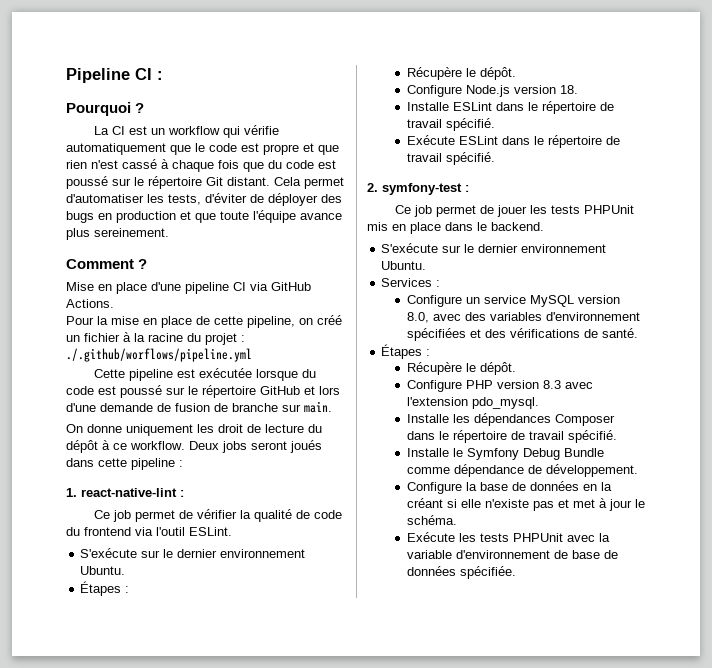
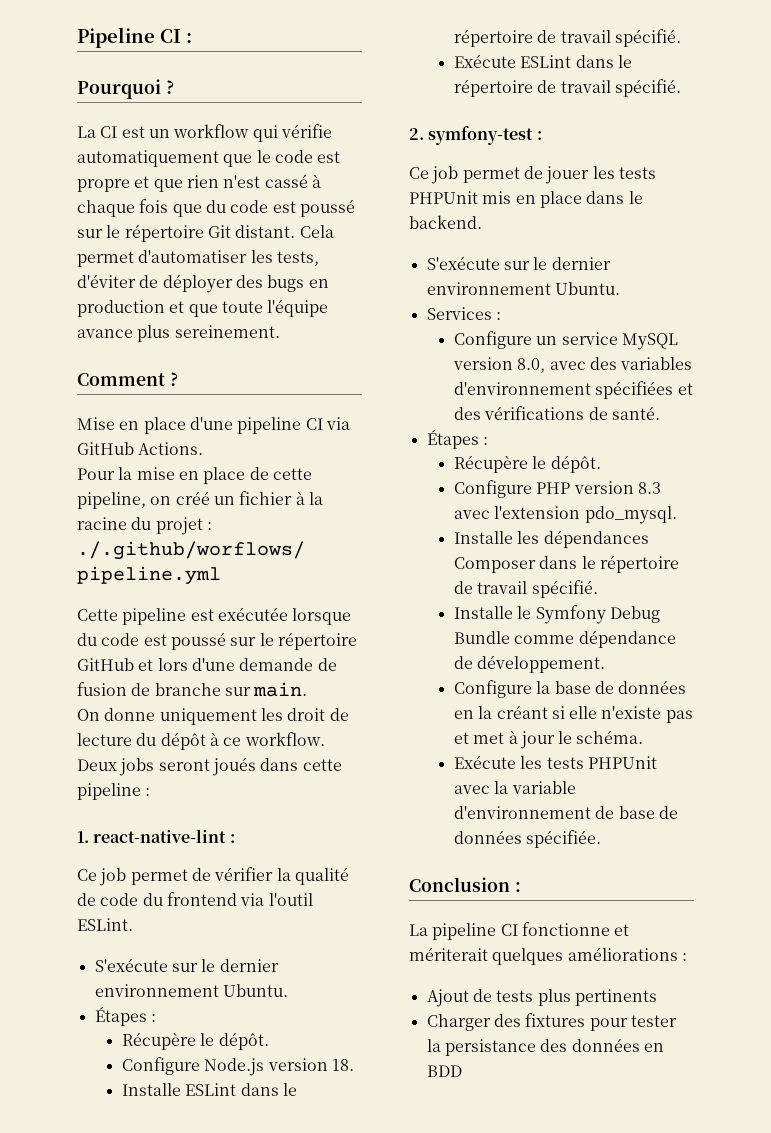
+ Conclusion :
+ La pipeline CI fonctionne et mériterait quelques améliorations :
+ Ajout de tests plus pertinents
+ Charger des fixtures pour tester la persistance des données en BDD

